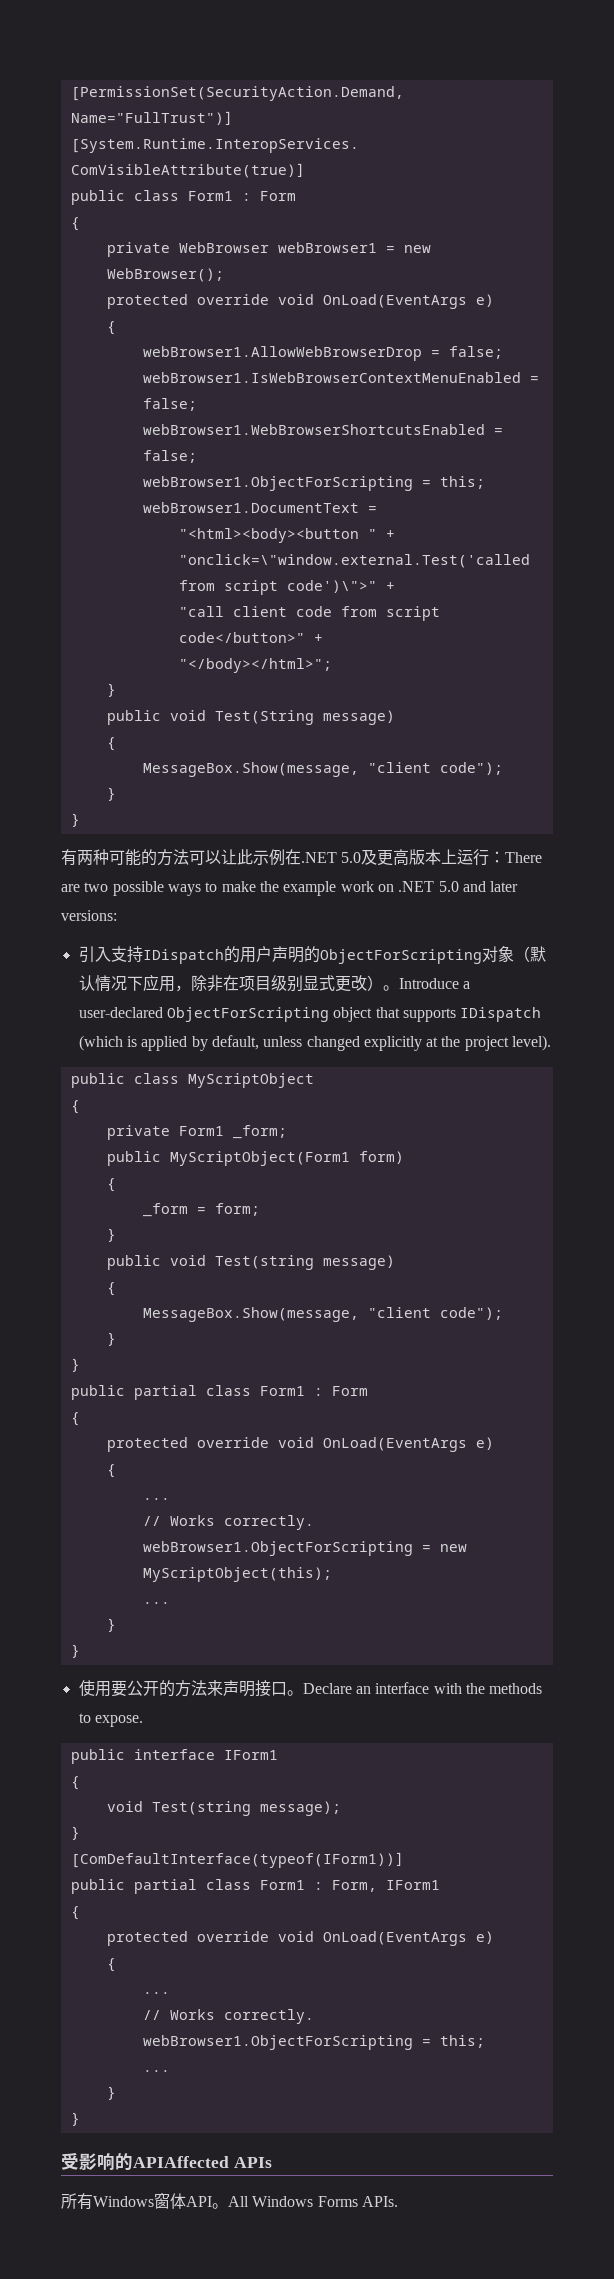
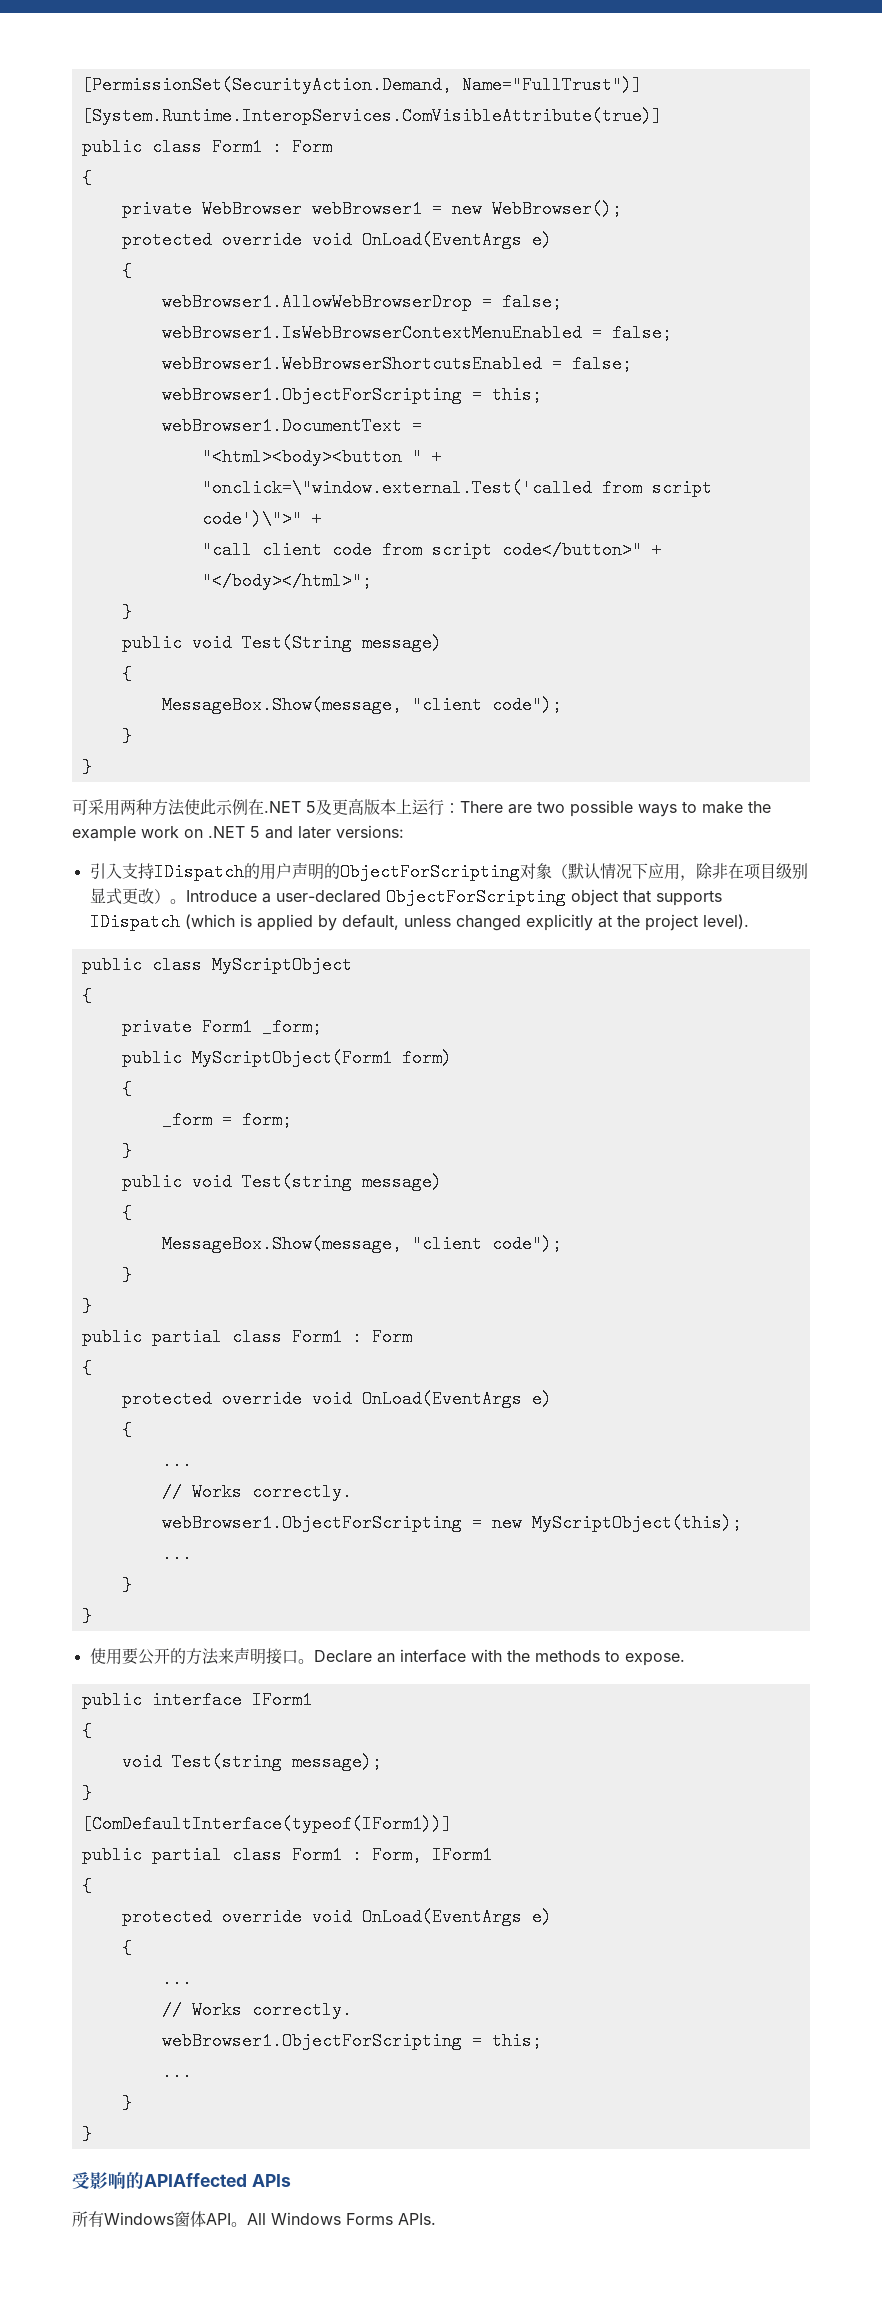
- 有两种可能的方法可以让此示例在.NET 5.0及更高版本上运行：There are two possible ways to make the example work on .NET 5.0 and later versions:
+ 可采用两种方法使此示例在.NET 5及更高版本上运行：There are two possible ways to make the example work on .NET 5 and later versions:

